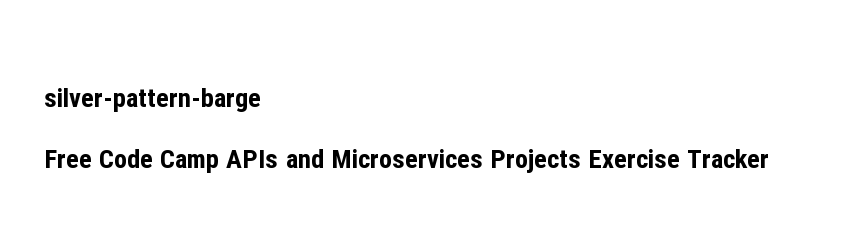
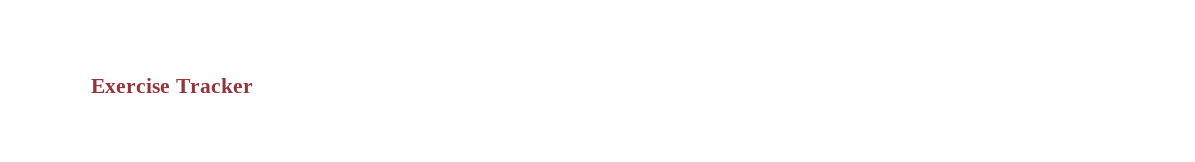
- silver-pattern-barge
- Free Code Camp APIs and Microservices Projects Exercise Tracker
+ Exercise Tracker

